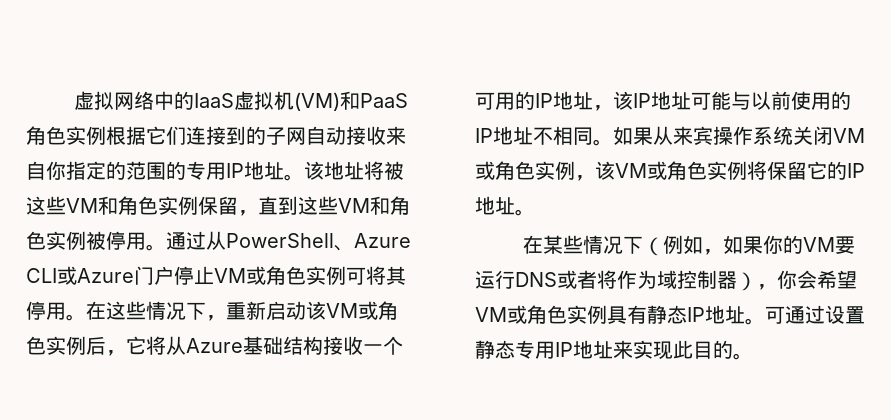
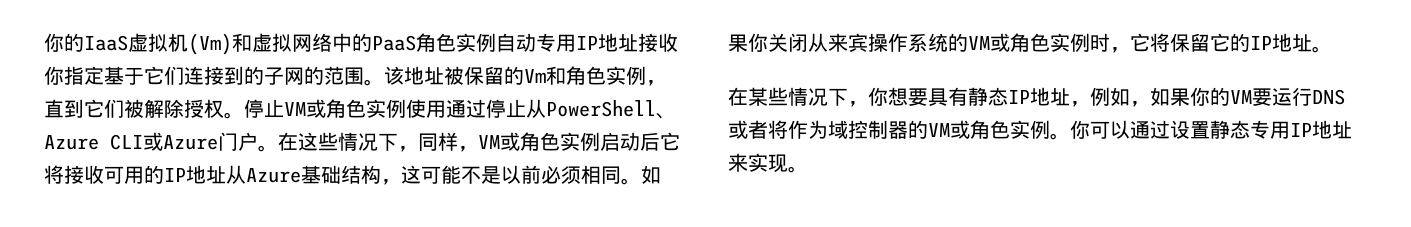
- 虚拟网络中的IaaS虚拟机(VM)和PaaS角色实例根据它们连接到的子网自动接收来自你指定的范围的专用IP地址。该地址将被这些VM和角色实例保留，直到这些VM和角色实例被停用。通过从PowerShell、Azure CLI或Azure门户停止VM或角色实例可将其停用。
+ 你的IaaS虚拟机(Vm)和虚拟网络中的PaaS角色实例自动专用IP地址接收你指定基于它们连接到的子网的范围。该地址被保留的Vm和角色实例，直到它们被解除授权。停止VM或角色实例使用通过停止从PowerShell、Azure CLI或Azure门户。
- 在这些情况下，重新启动该VM或角色实例后，它将从Azure基础结构接收一个可用的IP地址，该IP地址可能与以前使用的IP地址不相同。
+ 在这些情况下，同样，VM或角色实例启动后它将接收可用的IP地址从Azure基础结构，这可能不是以前必须相同。
- 如果从来宾操作系统关闭VM或角色实例，该VM或角色实例将保留它的IP地址。
+ 如果你关闭从来宾操作系统的VM或角色实例时，它将保留它的IP地址。
- 在某些情况下（例如，如果你的VM要运行DNS或者将作为域控制器），你会希望VM或角色实例具有静态IP地址。可通过设置静态专用IP地址来实现此目的。
+ 在某些情况下，你想要具有静态IP地址，例如，如果你的VM要运行DNS或者将作为域控制器的VM或角色实例。你可以通过设置静态专用IP地址来实现。

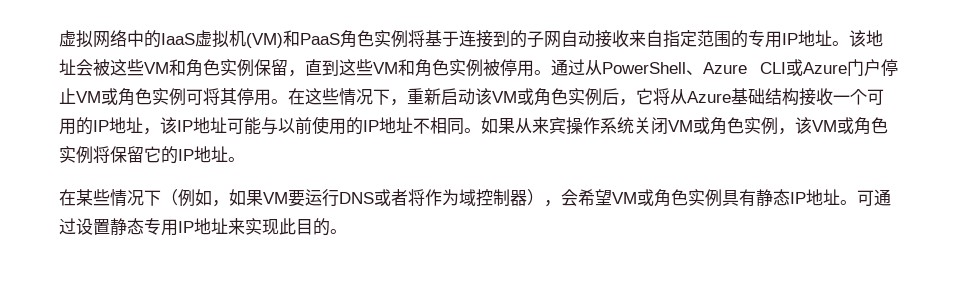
- 你的IaaS虚拟机(Vm)和虚拟网络中的PaaS角色实例自动专用IP地址接收你指定基于它们连接到的子网的范围。该地址被保留的Vm和角色实例，直到它们被解除授权。停止VM或角色实例使用通过停止从PowerShell、Azure CLI或Azure门户。
+ 虚拟网络中的IaaS虚拟机(VM)和PaaS角色实例将基于连接到的子网自动接收来自指定范围的专用IP地址。该地址会被这些VM和角色实例保留，直到这些VM和角色实例被停用。通过从PowerShell、Azure CLI或Azure门户停止VM或角色实例可将其停用。
- 在这些情况下，同样，VM或角色实例启动后它将接收可用的IP地址从Azure基础结构，这可能不是以前必须相同。
+ 在这些情况下，重新启动该VM或角色实例后，它将从Azure基础结构接收一个可用的IP地址，该IP地址可能与以前使用的IP地址不相同。
- 如果你关闭从来宾操作系统的VM或角色实例时，它将保留它的IP地址。
+ 如果从来宾操作系统关闭VM或角色实例，该VM或角色实例将保留它的IP地址。
- 在某些情况下，你想要具有静态IP地址，例如，如果你的VM要运行DNS或者将作为域控制器的VM或角色实例。你可以通过设置静态专用IP地址来实现。
+ 在某些情况下（例如，如果VM要运行DNS或者将作为域控制器），会希望VM或角色实例具有静态IP地址。可通过设置静态专用IP地址来实现此目的。

